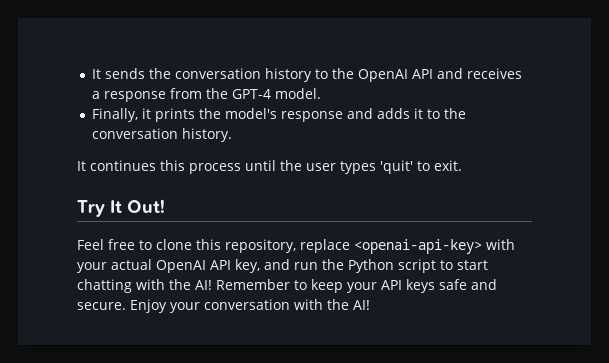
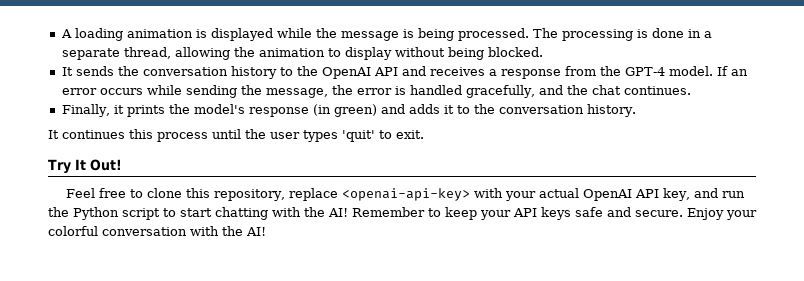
+ A loading animation is displayed while the message is being processed. The processing is done in a separate thread, allowing the animation to display without being blocked.
+ If an error occurs while sending the message, the error is handled gracefully, and the chat continues.
- Finally, it prints the model's response and adds it to the conversation history.
+ Finally, it prints the model's response (in green) and adds it to the conversation history.
- Enjoy your conversation with the AI!
+ Enjoy your colorful conversation with the AI!

